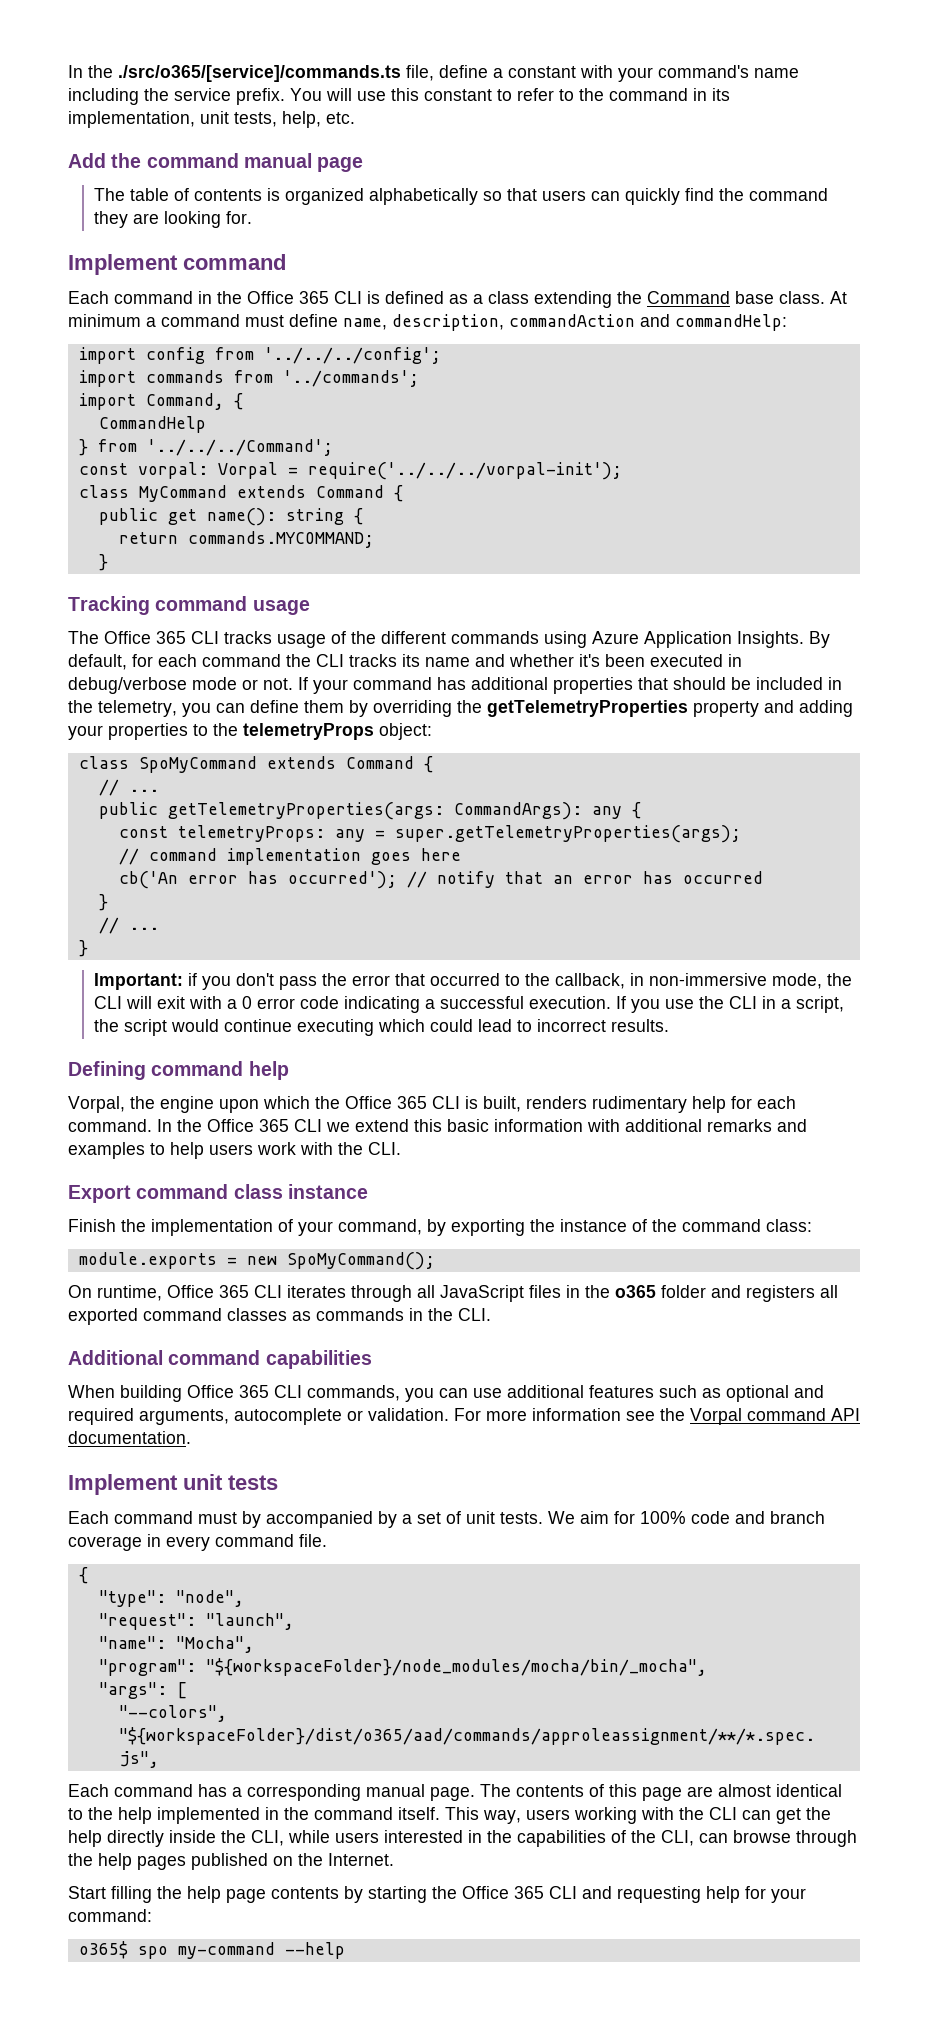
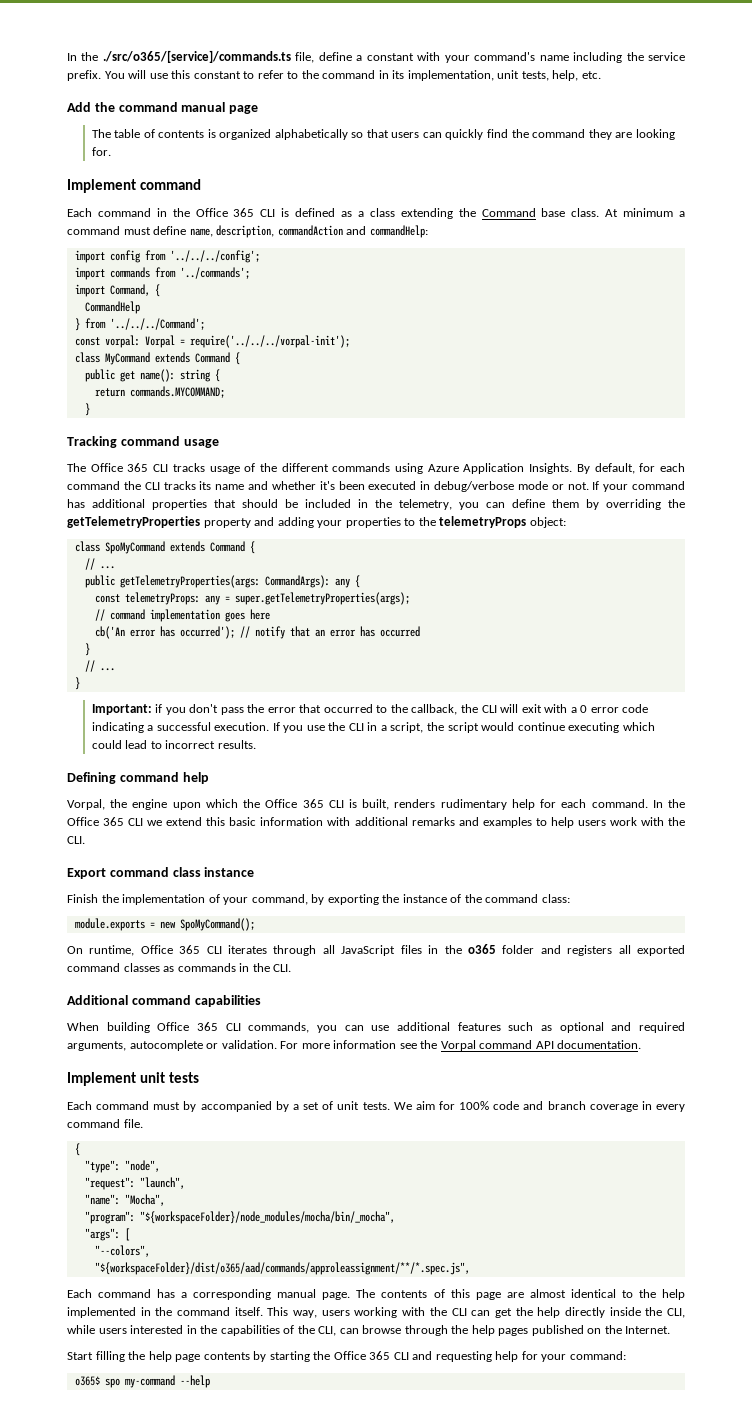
- Important: if you don't pass the error that occurred to the callback, in non-immersive mode, the CLI will exit with a 0 error code indicating a successful execution.
+ Important: if you don't pass the error that occurred to the callback, the CLI will exit with a 0 error code indicating a successful execution.

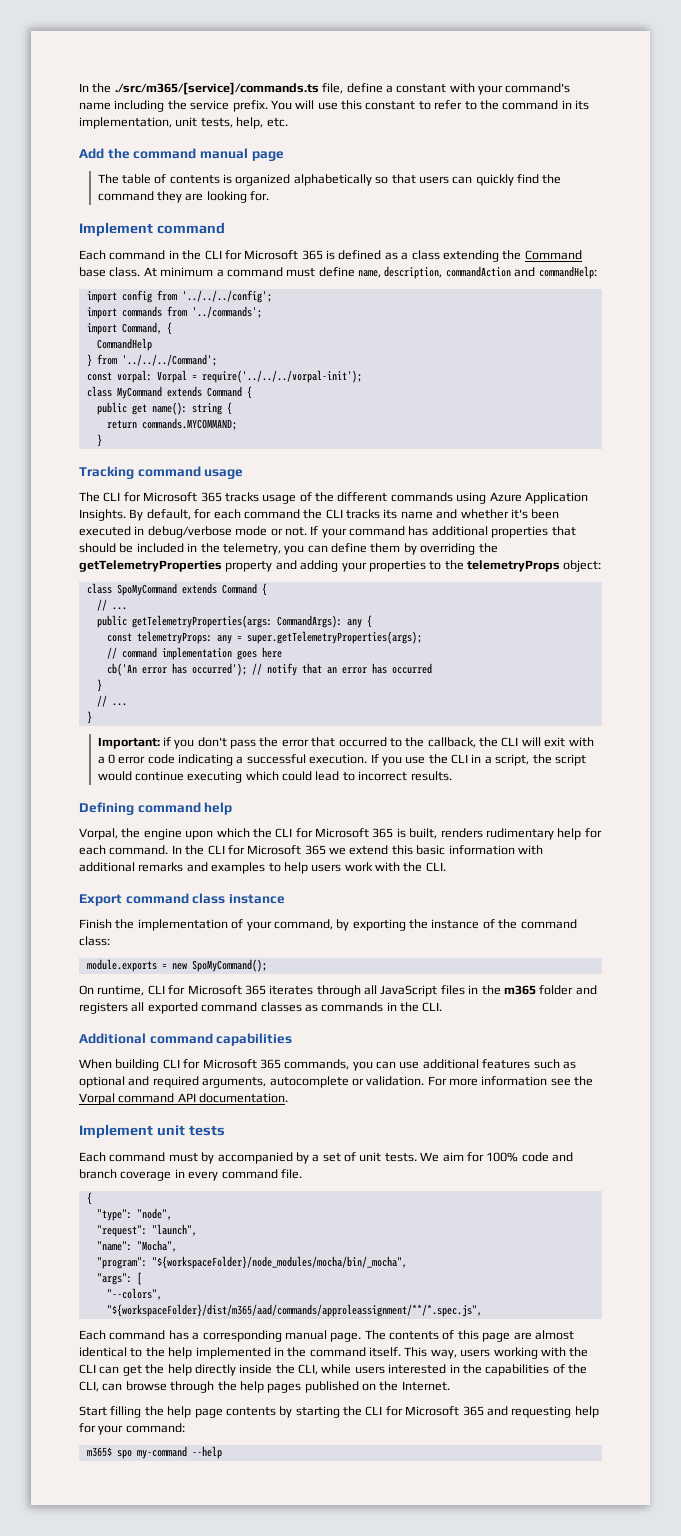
- In the ./src/o365/[service]/commands.ts file, define a constant with your command's name including the service prefix.
+ In the ./src/m365/[service]/commands.ts file, define a constant with your command's name including the service prefix.
- Each command in the Office 365 CLI is defined as a class extending the Command base class.
+ Each command in the CLI for Microsoft 365 is defined as a class extending the Command base class.
- The Office 365 CLI tracks usage of the different commands using Azure Application Insights.
+ The CLI for Microsoft 365 tracks usage of the different commands using Azure Application Insights.
- Vorpal, the engine upon which the Office 365 CLI is built, renders rudimentary help for each command.
+ Vorpal, the engine upon which the CLI for Microsoft 365 is built, renders rudimentary help for each command.
- In the Office 365 CLI we extend this basic information with additional remarks and examples to help users work with the CLI.
+ In the CLI for Microsoft 365 we extend this basic information with additional remarks and examples to help users work with the CLI.
- On runtime, Office 365 CLI iterates through all JavaScript files in the o365 folder and registers all exported command classes as commands in the CLI.
+ On runtime, CLI for Microsoft 365 iterates through all JavaScript files in the m365 folder and registers all exported command classes as commands in the CLI.
- When building Office 365 CLI commands, you can use additional features such as optional and required arguments, autocomplete or validation.
+ When building CLI for Microsoft 365 commands, you can use additional features such as optional and required arguments, autocomplete or validation.
- "${workspaceFolder}/dist/o365/aad/commands/approleassignment/**/*.spec.js",
+ "${workspaceFolder}/dist/m365/aad/commands/approleassignment/**/*.spec.js",
- Start filling the help page contents by starting the Office 365 CLI and requesting help for your command:
+ Start filling the help page contents by starting the CLI for Microsoft 365 and requesting help for your command:
- o365$ spo my-command --help
+ m365$ spo my-command --help

